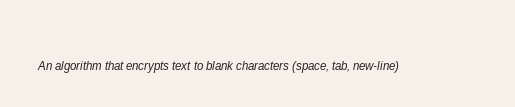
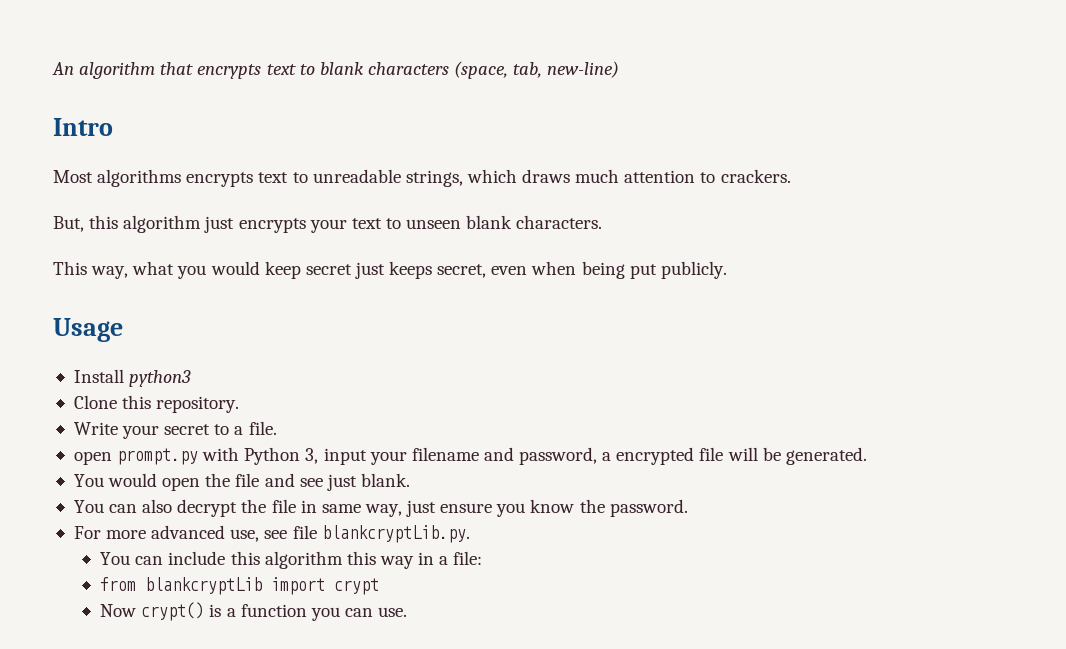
+ Intro
+ Most algorithms encrypts text to unreadable strings, which draws much attention to crackers.
+ But, this algorithm just encrypts your text to unseen blank characters.
+ This way, what you would keep secret just keeps secret, even when being put publicly.
+ Usage
+ Install python3
+ Clone this repository.
+ Write your secret to a file.
+ open prompt.py with Python 3, input your filename and password, a encrypted file will be generated.
+ You would open the file and see just blank.
+ You can also decrypt the file in same way, just ensure you know the password.
+ For more advanced use, see file blankcryptLib.py.
+ You can include this algorithm this way in a file:
+ from blankcryptLib import crypt
+ Now crypt() is a function you can use.

